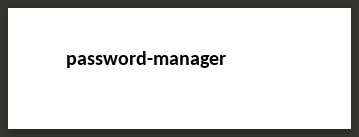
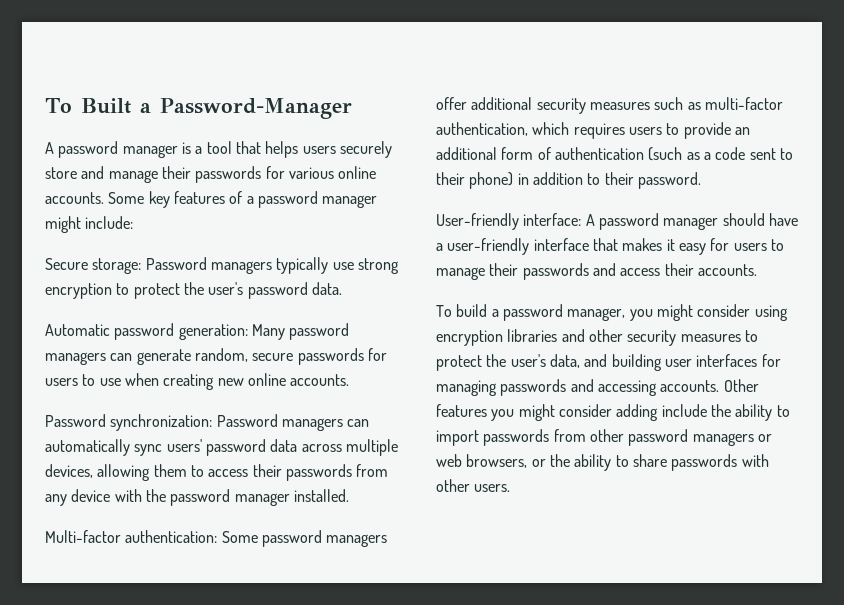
- password-manager
+ To Built a Password-Manager
+ A password manager is a tool that helps users securely store and manage their passwords for various online accounts. Some key features of a password manager might include:
+ Secure storage: Password managers typically use strong encryption to protect the user's password data.
+ Automatic password generation: Many password managers can generate random, secure passwords for users to use when creating new online accounts.
+ Password synchronization: Password managers can automatically sync users' password data across multiple devices, allowing them to access their passwords from any device with the password manager installed.
+ Multi-factor authentication: Some password managers offer additional security measures such as multi-factor authentication, which requires users to provide an additional form of authentication (such as a code sent to their phone) in addition to their password.
+ User-friendly interface: A password manager should have a user-friendly interface that makes it easy for users to manage their passwords and access their accounts.
+ To build a password manager, you might consider using encryption libraries and other security measures to protect the user's data, and building user interfaces for managing passwords and accessing accounts. Other features you might consider adding include the ability to import passwords from other password managers or web browsers, or the ability to share passwords with other users.

